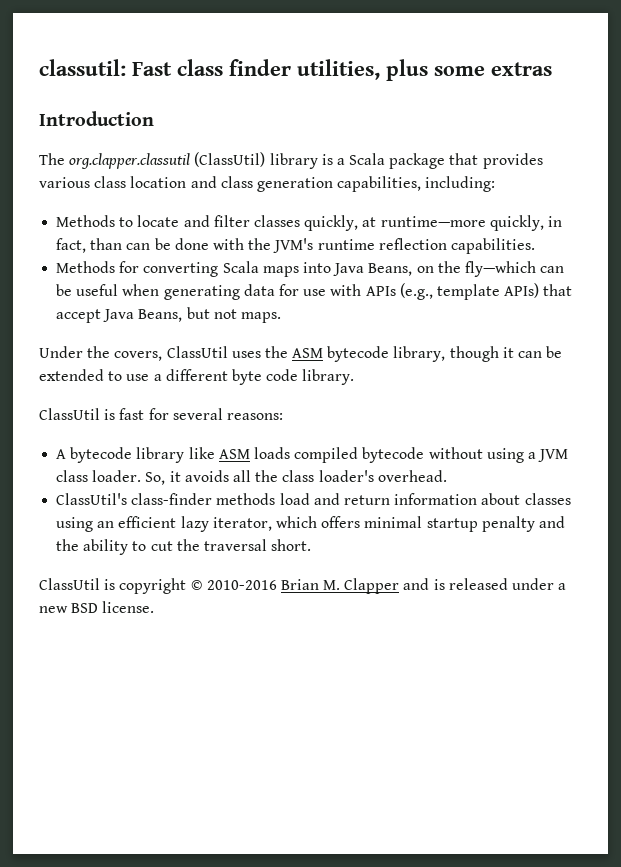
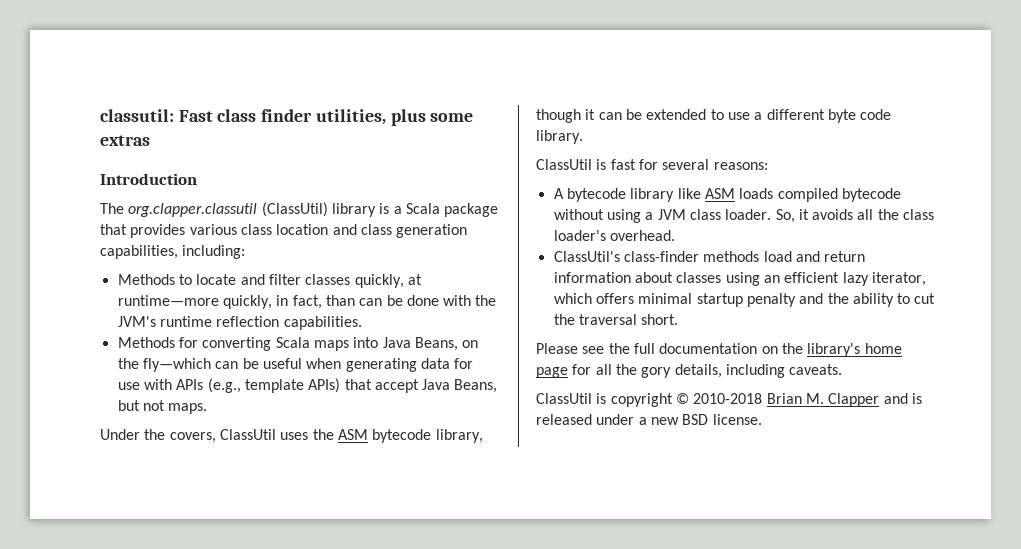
+ Please see the full documentation on the library's home page for all the gory details, including caveats.
- ClassUtil is copyright © 2010-2016 Brian M. Clapper and is released under a new BSD license.
+ ClassUtil is copyright © 2010-2018 Brian M. Clapper and is released under a new BSD license.

